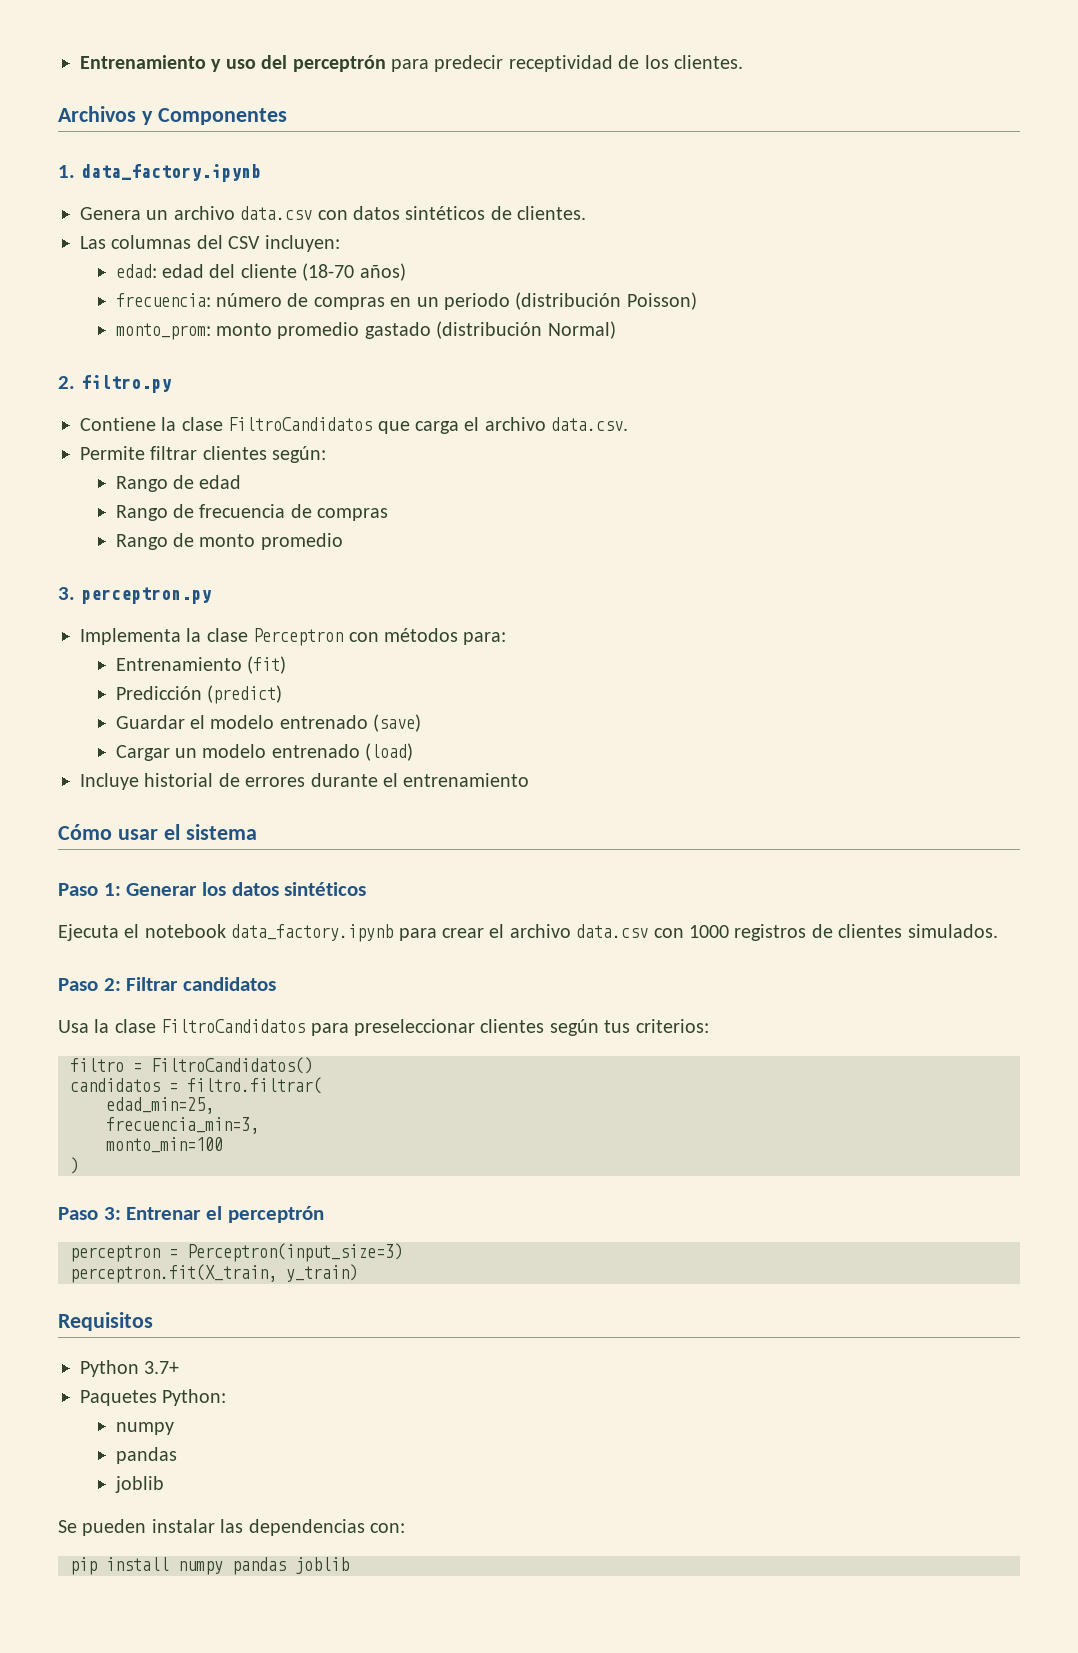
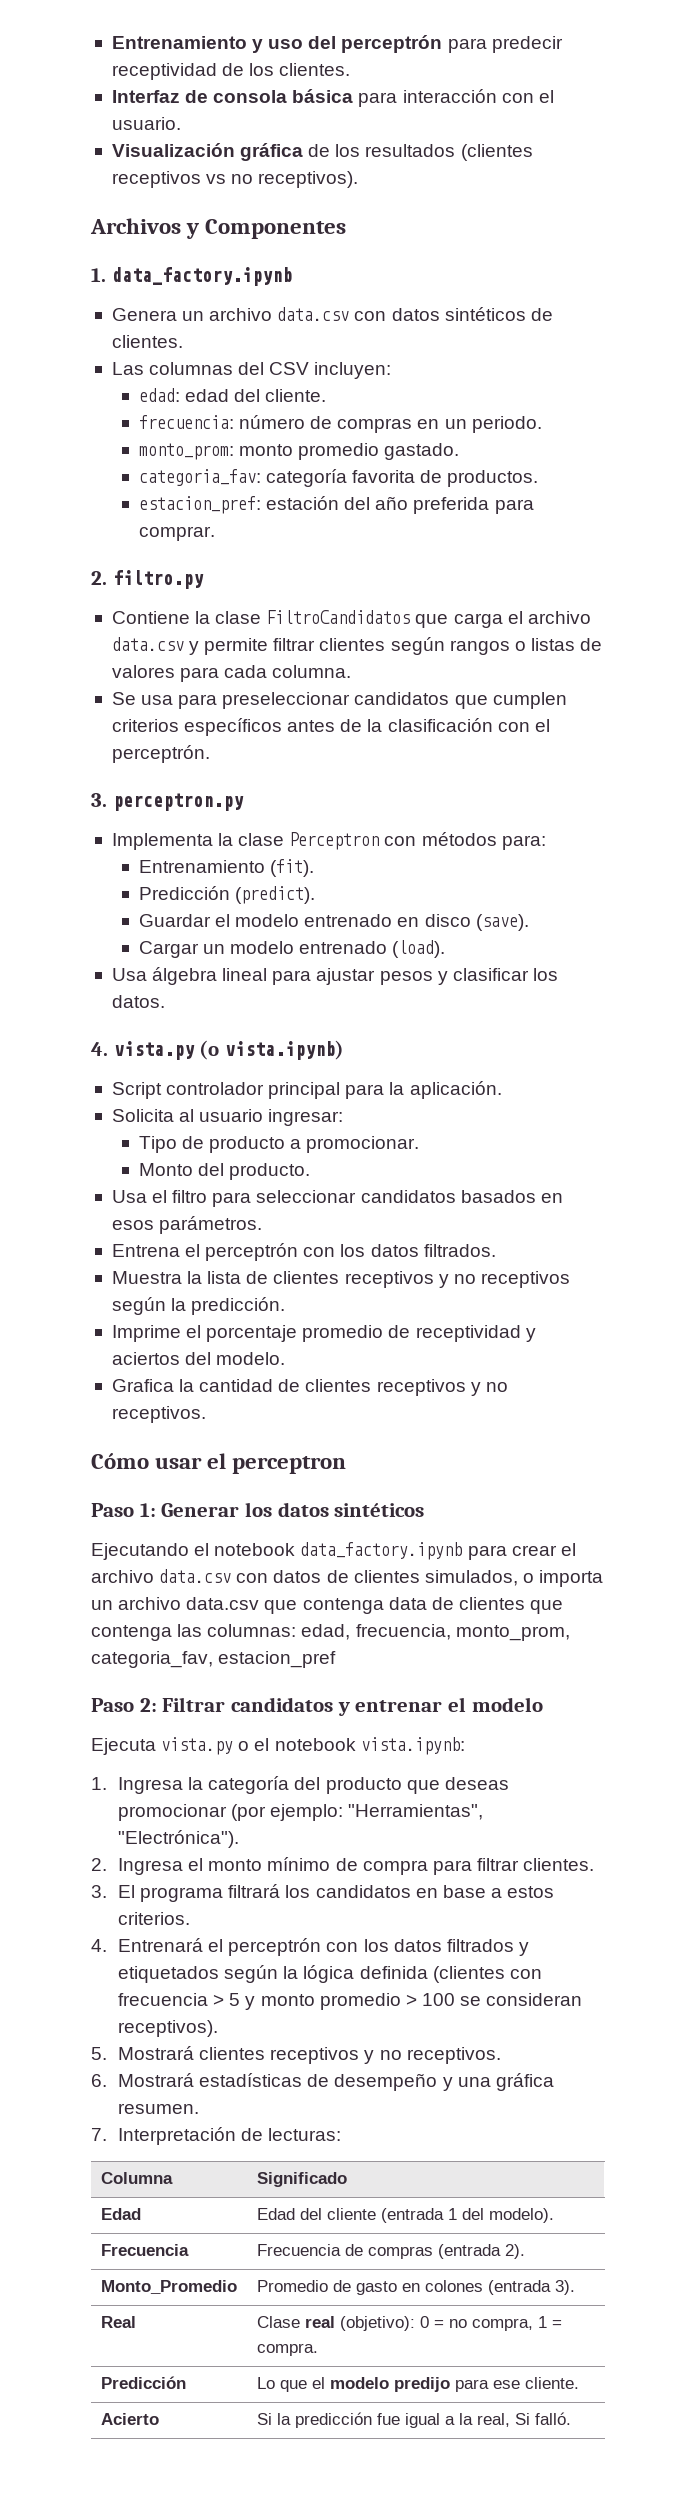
+ Interfaz de consola básica para interacción con el usuario.
+ Visualización gráfica de los resultados (clientes receptivos vs no receptivos).
- edad: edad del cliente (18-70 años)
+ edad: edad del cliente.
- frecuencia: número de compras en un periodo (distribución Poisson)
+ frecuencia: número de compras en un periodo.
- monto_prom: monto promedio gastado (distribución Normal)
+ monto_prom: monto promedio gastado.
+ categoria_fav: categoría favorita de productos.
+ estacion_pref: estación del año preferida para comprar.
- Contiene la clase FiltroCandidatos que carga el archivo data.csv.
- Permite filtrar clientes según:
- Rango de edad
- Rango de frecuencia de compras
- Rango de monto promedio
+ Contiene la clase FiltroCandidatos que carga el archivo data.csv y permite filtrar clientes según rangos o listas de valores para cada columna.
+ Se usa para preseleccionar candidatos que cumplen criterios específicos antes de la clasificación con el perceptrón.
- Entrenamiento (fit)
- Predicción (predict)
+ Entrenamiento (fit).
+ Predicción (predict).
- Guardar el modelo entrenado (save)
+ Guardar el modelo entrenado en disco (save).
- Cargar un modelo entrenado (load)
- Incluye historial de errores durante el entrenamiento
+ Cargar un modelo entrenado (load).
+ Usa álgebra lineal para ajustar pesos y clasificar los datos.
+ 4. vista.py (o vista.ipynb)
+ Script controlador principal para la aplicación.
+ Solicita al usuario ingresar:
+ Tipo de producto a promocionar.
+ Monto del producto.
+ Usa el filtro para seleccionar candidatos basados en esos parámetros.
+ Entrena el perceptrón con los datos filtrados.
+ Muestra la lista de clientes receptivos y no receptivos según la predicción.
+ Imprime el porcentaje promedio de receptividad y aciertos del modelo.
+ Grafica la cantidad de clientes receptivos y no receptivos.
- Cómo usar el sistema
+ Cómo usar el perceptron
- Ejecuta el notebook data_factory.ipynb para crear el archivo data.csv con 1000 registros de clientes simulados.
- Paso 2: Filtrar candidatos
- Usa la clase FiltroCandidatos para preseleccionar clientes según tus criterios:
- filtro = FiltroCandidatos()
- candidatos = filtro.filtrar(
- edad_min=25,
- frecuencia_min=3,
- monto_min=100
- )
- Paso 3: Entrenar el perceptrón
- perceptron = Perceptron(input_size=3)
- perceptron.fit(X_train, y_train)
- Requisitos
- Python 3.7+
- Paquetes Python:
- numpy
- pandas
- joblib
- Se pueden instalar las dependencias con:
- pip install numpy pandas joblib
+ Ejecutando el notebook data_factory.ipynb para crear el archivo data.csv con datos de clientes simulados, o importa un archivo data.csv que contenga data de clientes que contenga las columnas: edad, frecuencia, monto_prom, categoria_fav, estacion_pref
+ Paso 2: Filtrar candidatos y entrenar el modelo
+ Ejecuta vista.py o el notebook vista.ipynb:
+ 1. Ingresa la categoría del producto que deseas promocionar (por ejemplo: "Herramientas", "Electrónica").
+ 2. Ingresa el monto mínimo de compra para filtrar clientes.
+ 3. El programa filtrará los candidatos en base a estos criterios.
+ 4. Entrenará el perceptrón con los datos filtrados y etiquetados según la lógica definida (clientes con frecuencia > 5 y monto promedio > 100 se consideran receptivos).
+ 5. Mostrará clientes receptivos y no receptivos.
+ 6. Mostrará estadísticas de desempeño y una gráfica resumen.
+ 7. Interpretación de lecturas:
+ Columna | Significado
+ Edad | Edad del cliente (entrada 1 del modelo).
+ Frecuencia | Frecuencia de compras (entrada 2).
+ Monto_Promedio | Promedio de gasto en colones (entrada 3).
+ Real | Clase real (objetivo): 0 = no compra, 1 = compra.
+ Predicción | Lo que el modelo predijo para ese cliente.
+ Acierto | Si la predicción fue igual a la real, Si falló.

